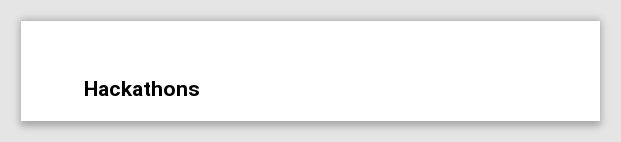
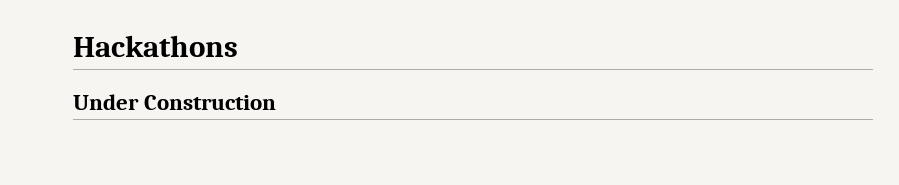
+ Under Construction

